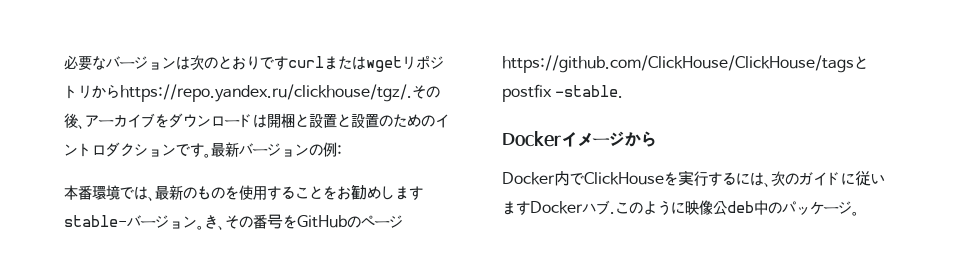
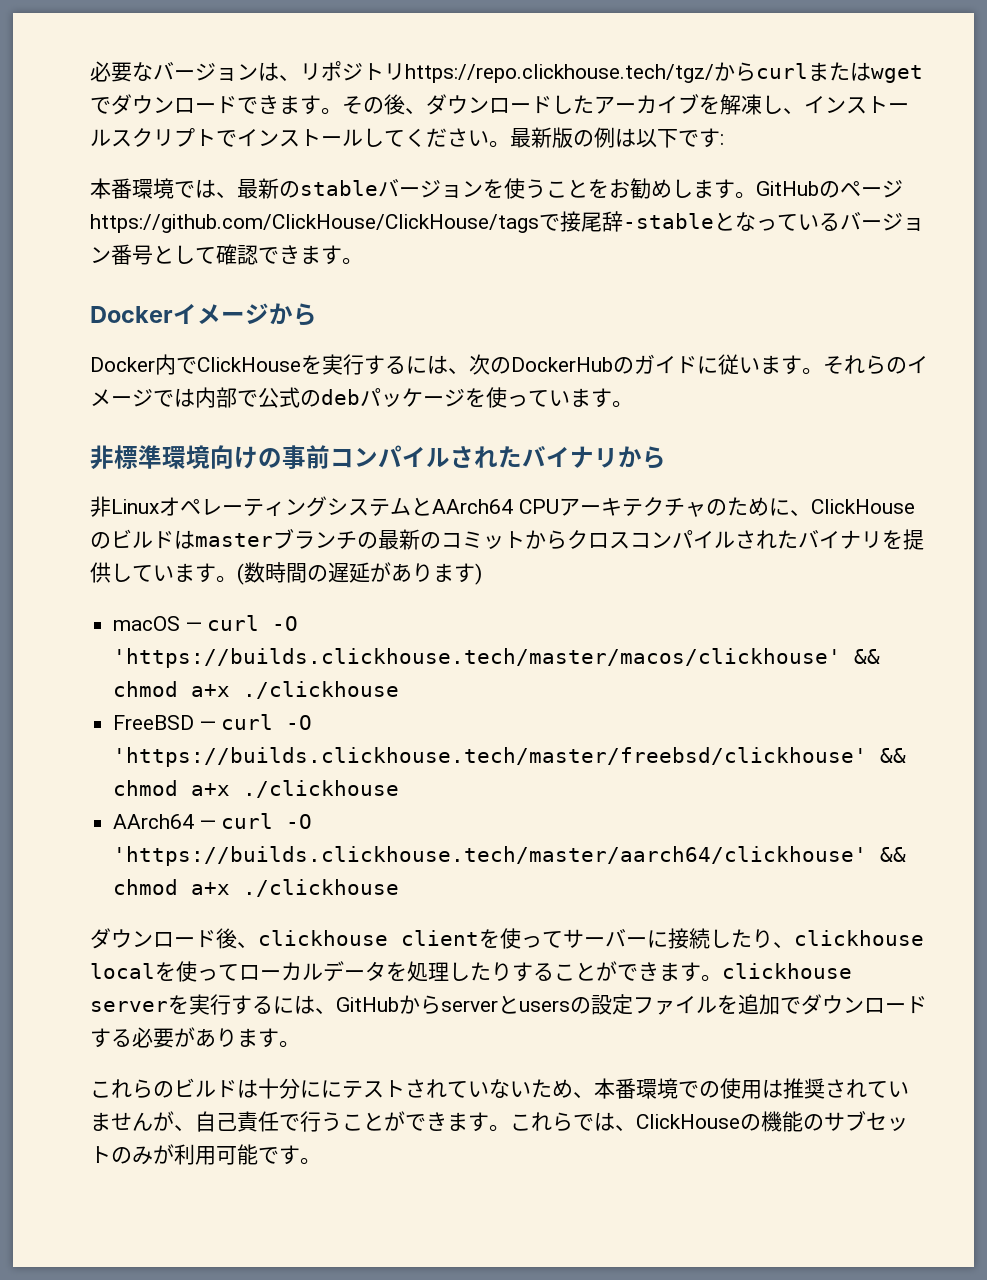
- 必要なバージョンは次のとおりですcurlまたはwgetリポジトリからhttps://repo.yandex.ru/clickhouse/tgz/.その後、アーカイブをダウンロードは開梱と設置と設置のためのイントロダクションです。最新バージョンの例:
+ 必要なバージョンは、リポジトリhttps://repo.clickhouse.tech/tgz/からcurlまたはwgetでダウンロードできます。その後、ダウンロードしたアーカイブを解凍し、インストールスクリプトでインストールしてください。最新版の例は以下です:
- 本番環境では、最新のものを使用することをお勧めしますstable-バージョン。き、その番号をGitHubのページhttps://github.com/ClickHouse/ClickHouse/tagsとpostfix -stable.
+ 本番環境では、最新のstableバージョンを使うことをお勧めします。GitHubのページhttps://github.com/ClickHouse/ClickHouse/tagsで接尾辞-stableとなっているバージョン番号として確認できます。
- Docker内でClickHouseを実行するには、次のガイドに従いますDockerハブ.このように映像公deb中のパッケージ。
+ Docker内でClickHouseを実行するには、次のDockerHubのガイドに従います。それらのイメージでは内部で公式のdebパッケージを使っています。
+ 非標準環境向けの事前コンパイルされたバイナリから
+ 非LinuxオペレーティングシステムとAArch64 CPUアーキテクチャのために、ClickHouseのビルドはmasterブランチの最新のコミットからクロスコンパイルされたバイナリを提供しています。(数時間の遅延があります)
+ macOS — curl -O 'https://builds.clickhouse.tech/master/macos/clickhouse' && chmod a+x ./clickhouse
+ FreeBSD — curl -O 'https://builds.clickhouse.tech/master/freebsd/clickhouse' && chmod a+x ./clickhouse
+ AArch64 — curl -O 'https://builds.clickhouse.tech/master/aarch64/clickhouse' && chmod a+x ./clickhouse
+ ダウンロード後、clickhouse clientを使ってサーバーに接続したり、clickhouse localを使ってローカルデータを処理したりすることができます。clickhouse serverを実行するには、GitHubからserverとusersの設定ファイルを追加でダウンロードする必要があります。
+ これらのビルドは十分ににテストされていないため、本番環境での使用は推奨されていませんが、自己責任で行うことができます。これらでは、ClickHouseの機能のサブセットのみが利用可能です。

